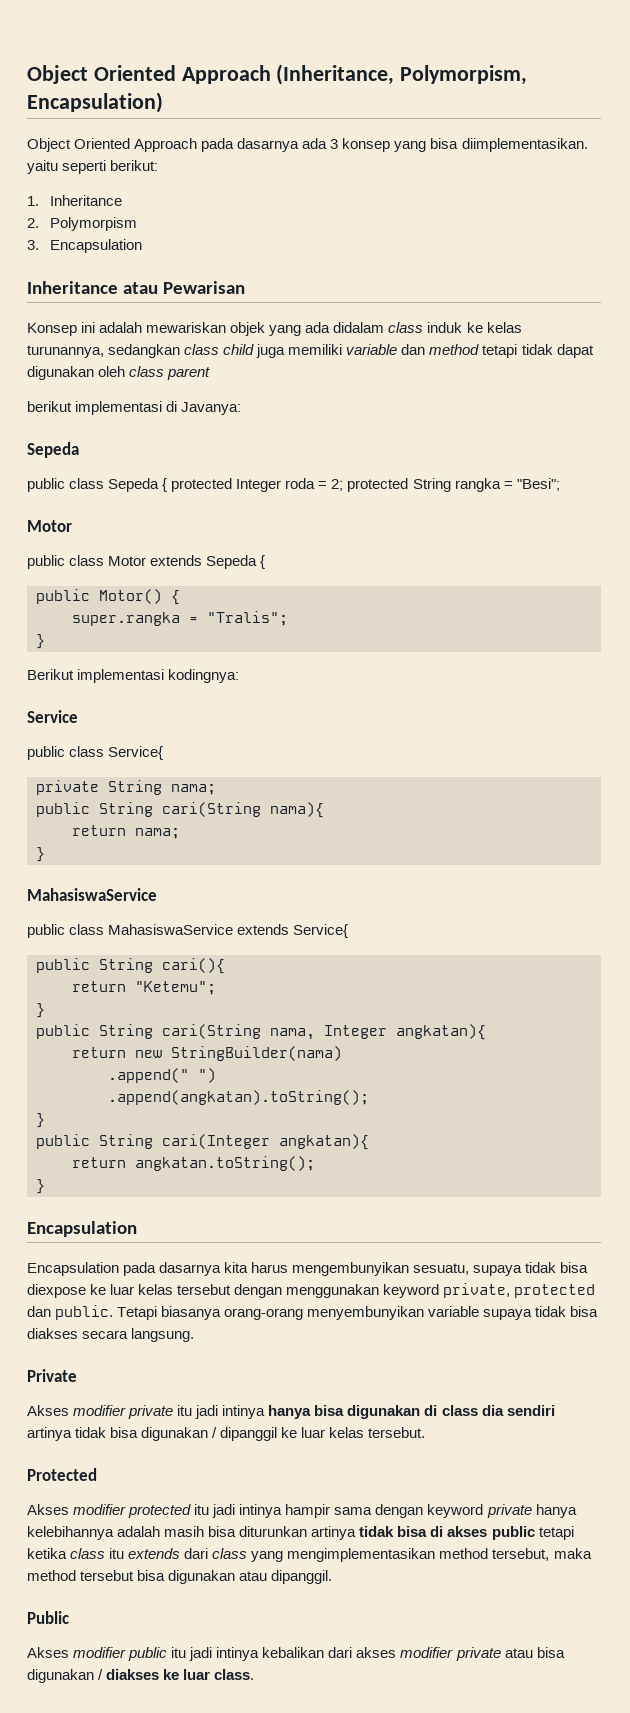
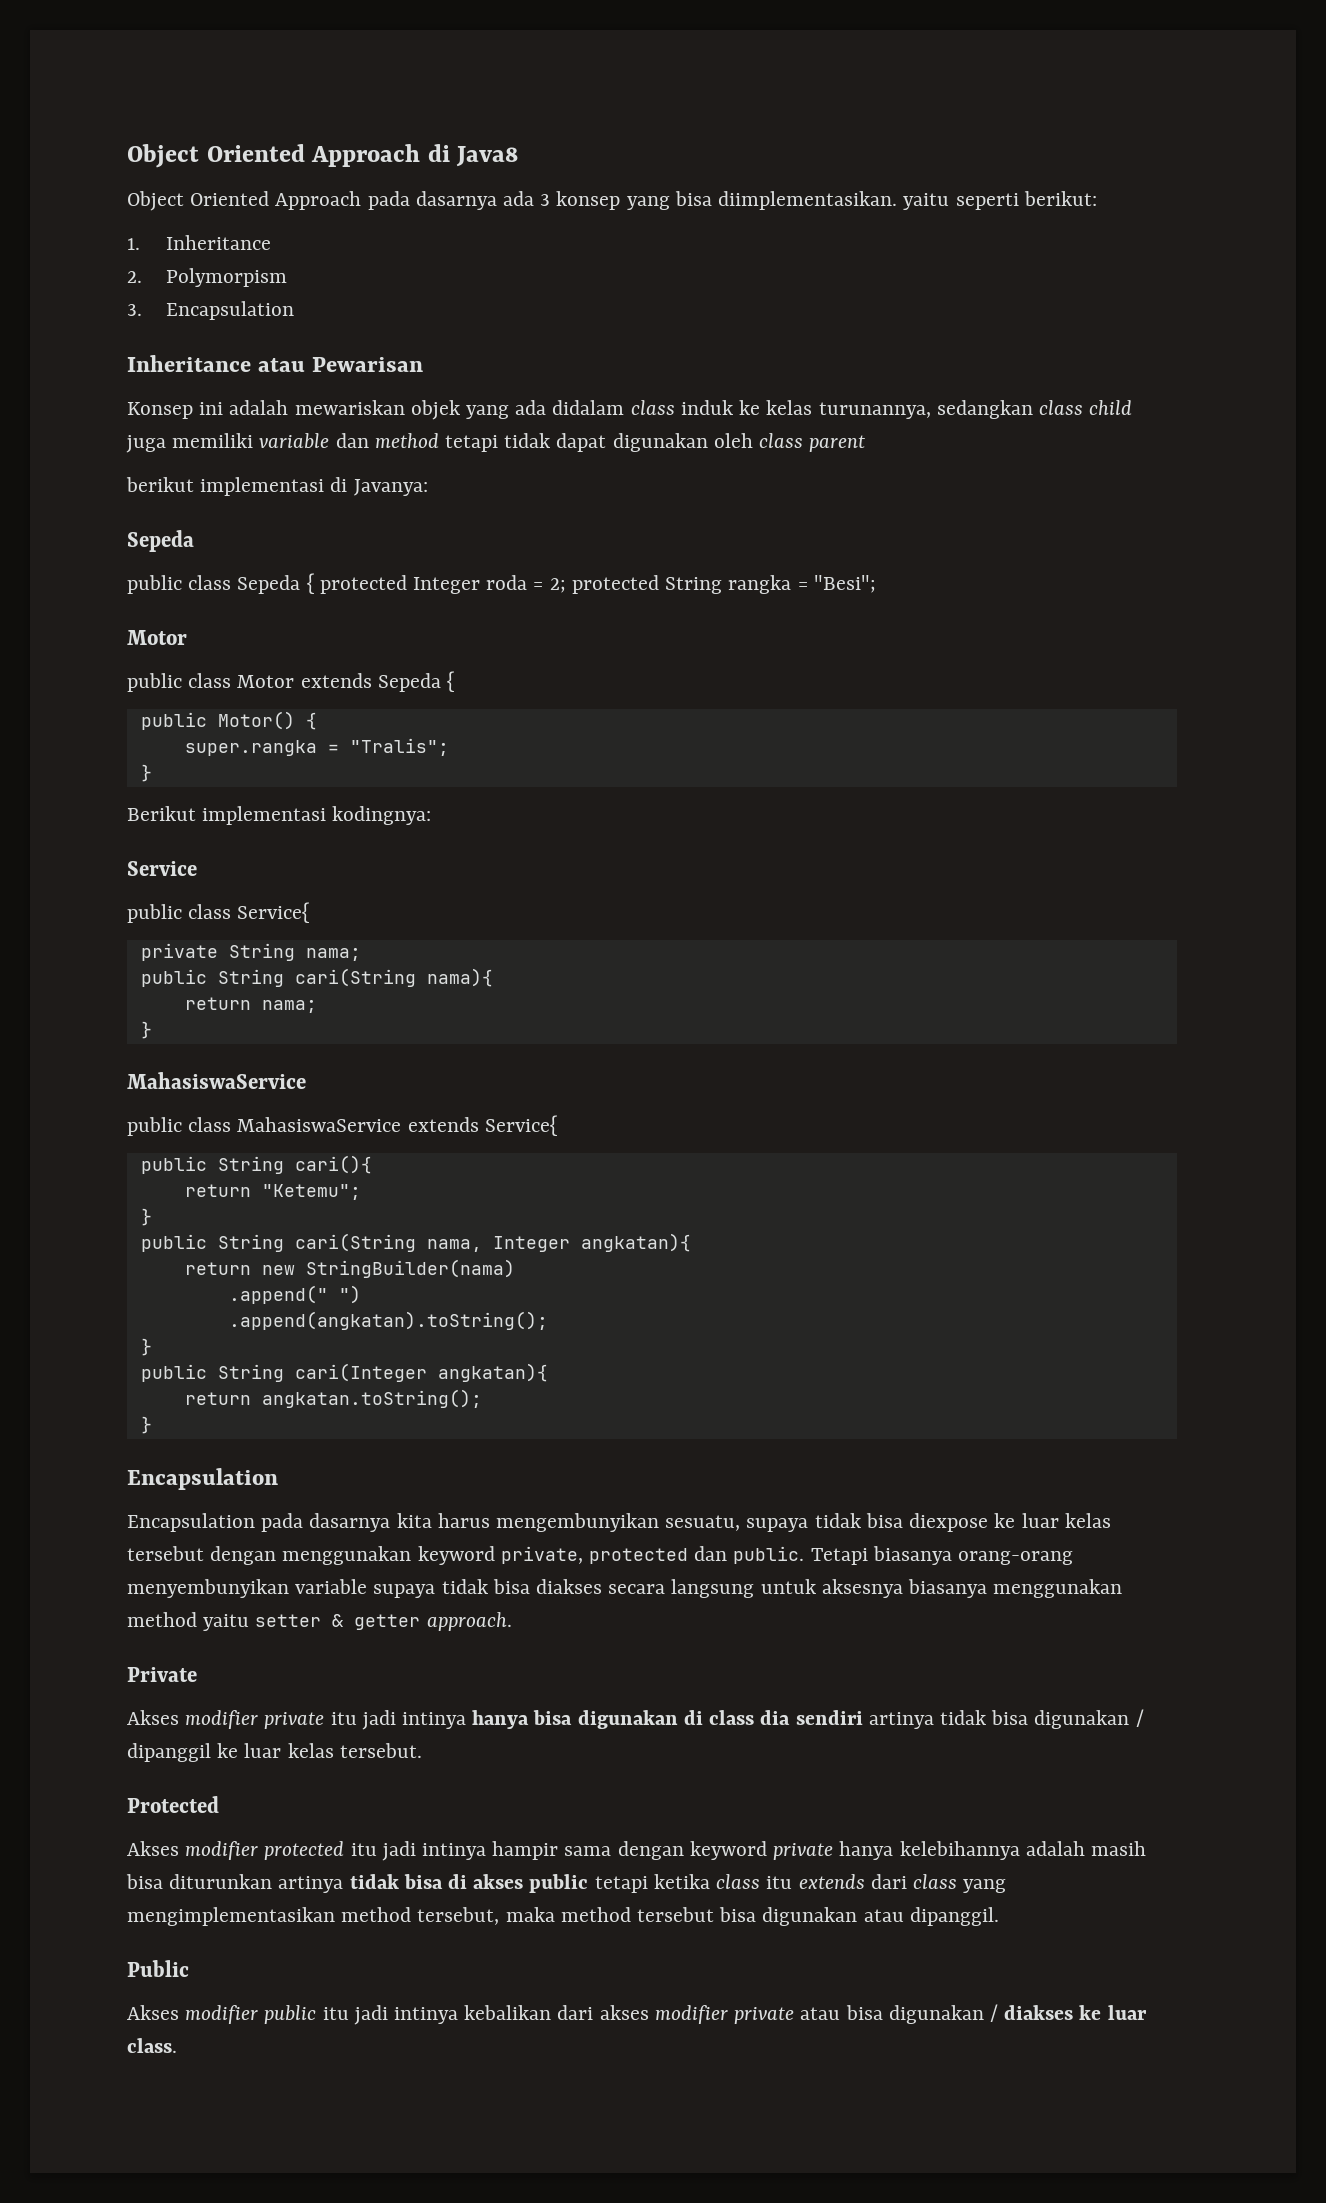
- Object Oriented Approach (Inheritance, Polymorpism, Encapsulation)
+ Object Oriented Approach di Java8
- Tetapi biasanya orang-orang menyembunyikan variable supaya tidak bisa diakses secara langsung.
+ Tetapi biasanya orang-orang menyembunyikan variable supaya tidak bisa diakses secara langsung untuk aksesnya biasanya menggunakan method yaitu setter & getter approach.

